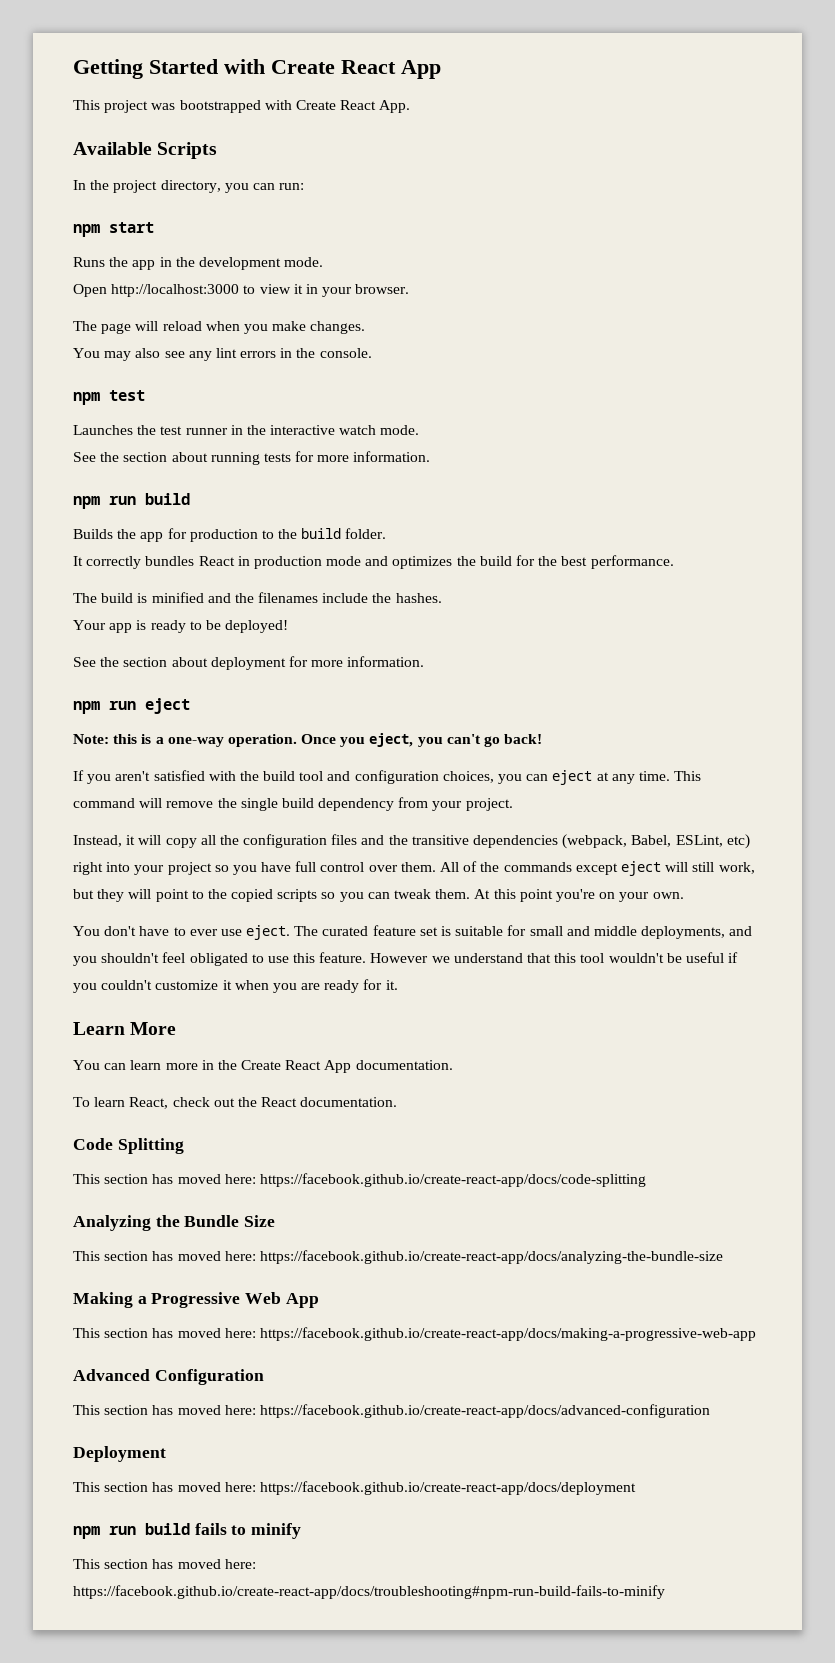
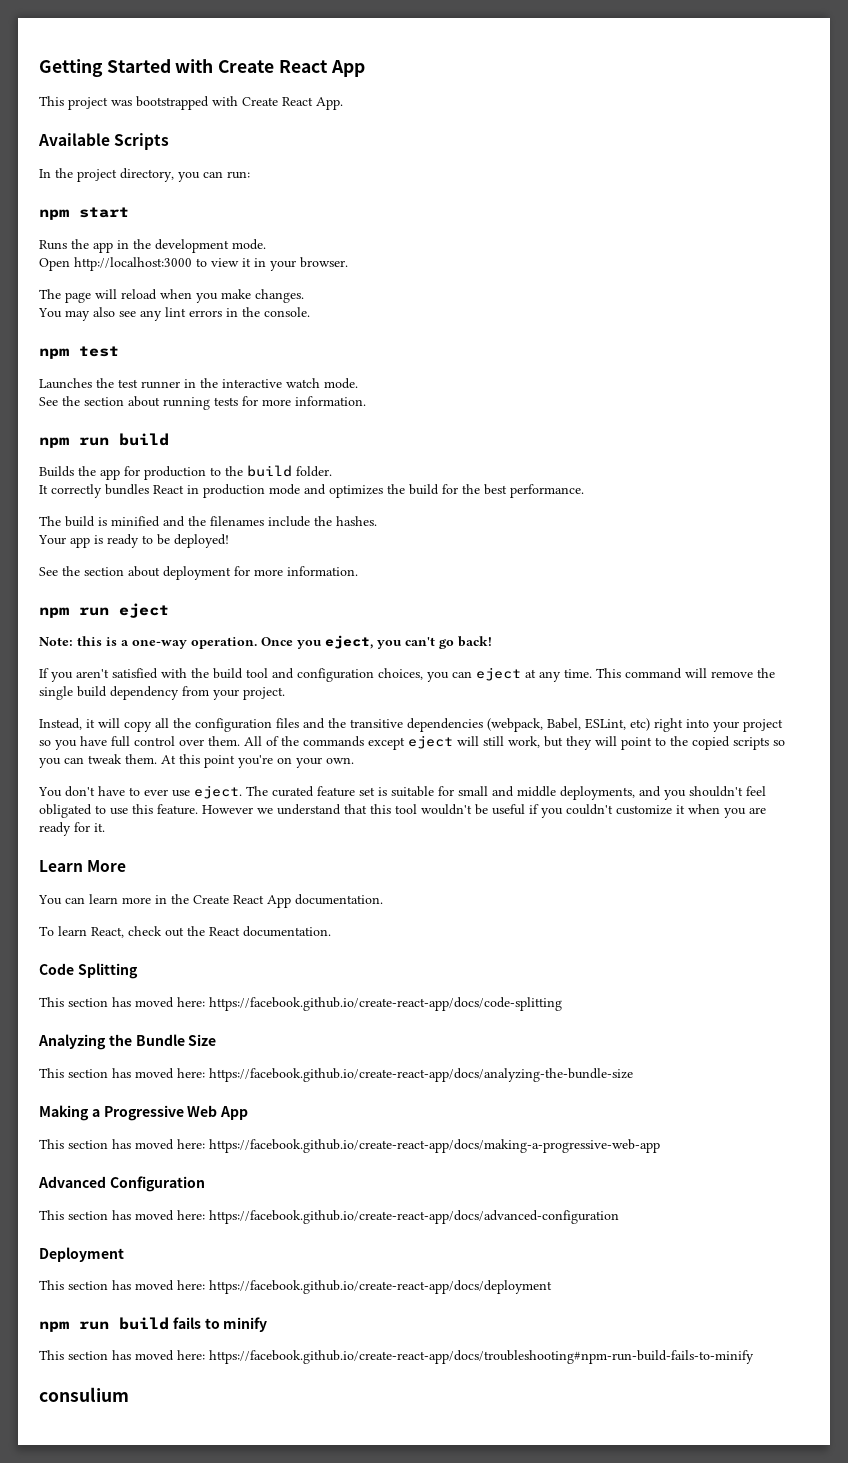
+ consulium

